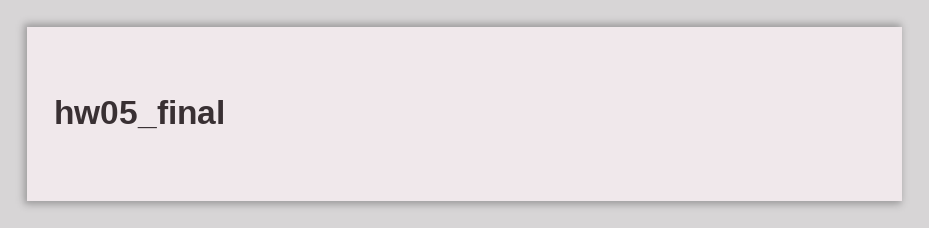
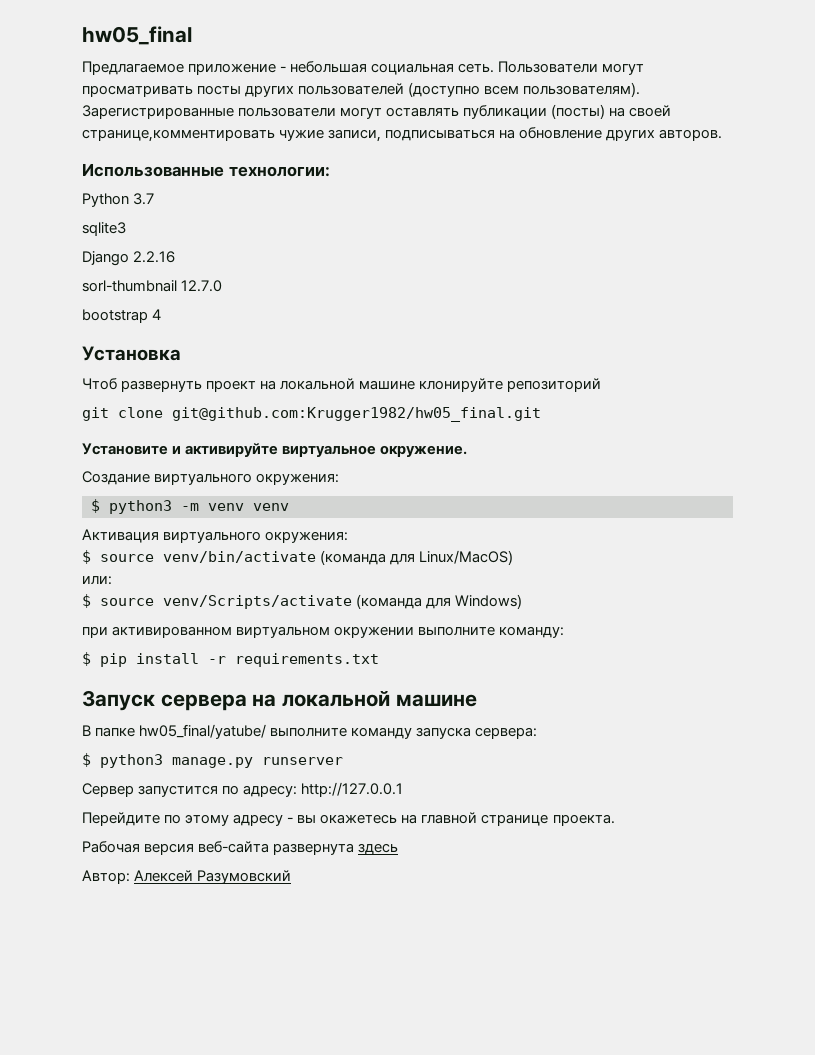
+ Предлагаемое приложение - небольшая социальная сеть. Пользователи могут просматривать посты других пользователей (доступно всем пользователям). Зарегистрированные пользователи могут оставлять публикации (посты) на своей странице,комментировать чужие записи, подписываться на обновление других авторов.
+ Использованные технологии:
+ Python 3.7
+ sqlite3
+ Django 2.2.16
+ sorl-thumbnail 12.7.0
+ bootstrap 4
+ Установка
+ Чтоб развернуть проект на локальной машине клонируйте репозиторий
+ git clone git@github.com:Krugger1982/hw05_final.git
+ Установите и активируйте виртуальное окружение.
+ Cоздание виртуального окружения:
+ $ python3 -m venv venv
+ Активация виртуального окружения:
+ $ source venv/bin/activate (команда для Linux/MacOS)
+ или:
+ $ source venv/Scripts/activate (команда для Windows)
+ при активированном виртуальном окружении выполните команду:
+ $ pip install -r requirements.txt
+ Запуск сервера на локальной машине
+ В папке hw05_final/yatube/ выполните команду запуска сервера:
+ $ python3 manage.py runserver
+ Сервер запустится по адресу: http://127.0.0.1
+ Перейдите по этому адресу - вы окажетесь на главной странице проекта.
+ Рабочая версия веб-сайта развернута здесь
+ Автор: Алексей Разумовский

